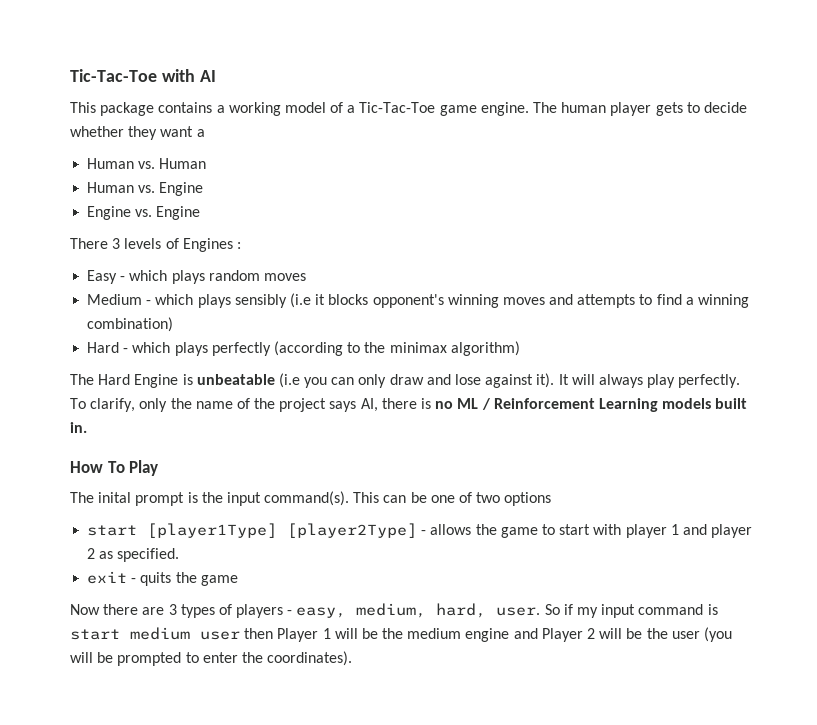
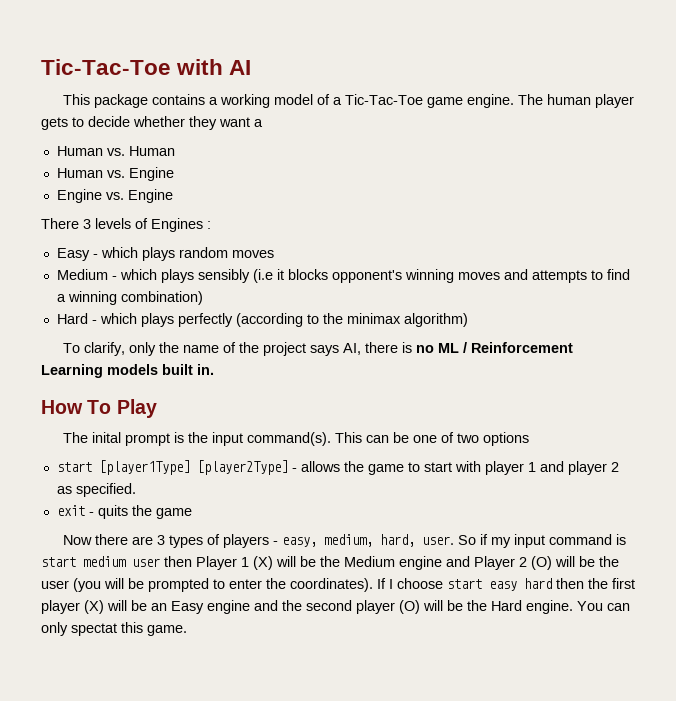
- The Hard Engine is unbeatable (i.e you can only draw and lose against it). It will always play perfectly.
- So if my input command is start medium user then Player 1 will be the medium engine and Player 2 will be the user (you will be prompted to enter the coordinates).
+ So if my input command is start medium user then Player 1 (X) will be the Medium engine and Player 2 (O) will be the user (you will be prompted to enter the coordinates).
+ If I choose start easy hard then the first player (X) will be an Easy engine and the second player (O) will be the Hard engine. You can only spectat this game.

